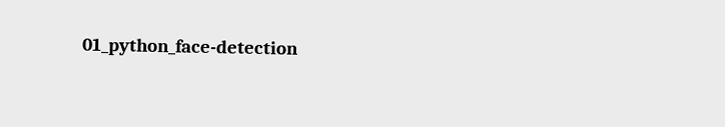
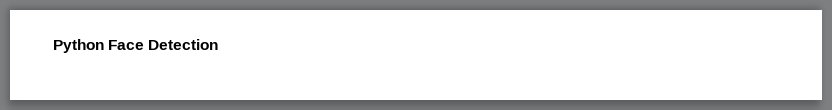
- 01_python_face-detection
+ Python Face Detection

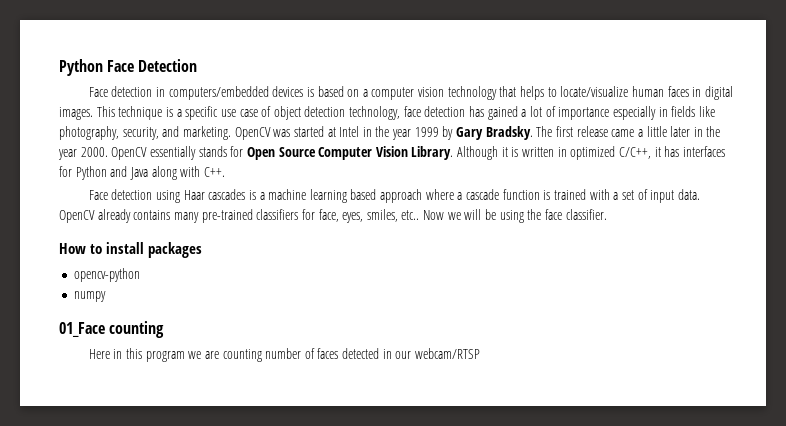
+ Face detection in computers/embedded devices is based on a computer vision technology that helps to locate/visualize human faces in digital images. This technique is a specific use case of object detection technology, face detection has gained a lot of importance especially in fields like photography, security, and marketing. OpenCV was started at Intel in the year 1999 by Gary Bradsky. The first release came a little later in the year 2000. OpenCV essentially stands for Open Source Computer Vision Library. Although it is written in optimized C/C++, it has interfaces for Python and Java along with C++.
+ Face detection using Haar cascades is a machine learning based approach where a cascade function is trained with a set of input data. OpenCV already contains many pre-trained classifiers for face, eyes, smiles, etc.. Now we will be using the face classifier.
+ How to install packages
+ opencv-python
+ numpy
+ 01_Face counting
+ Here in this program we are counting number of faces detected in our webcam/RTSP

